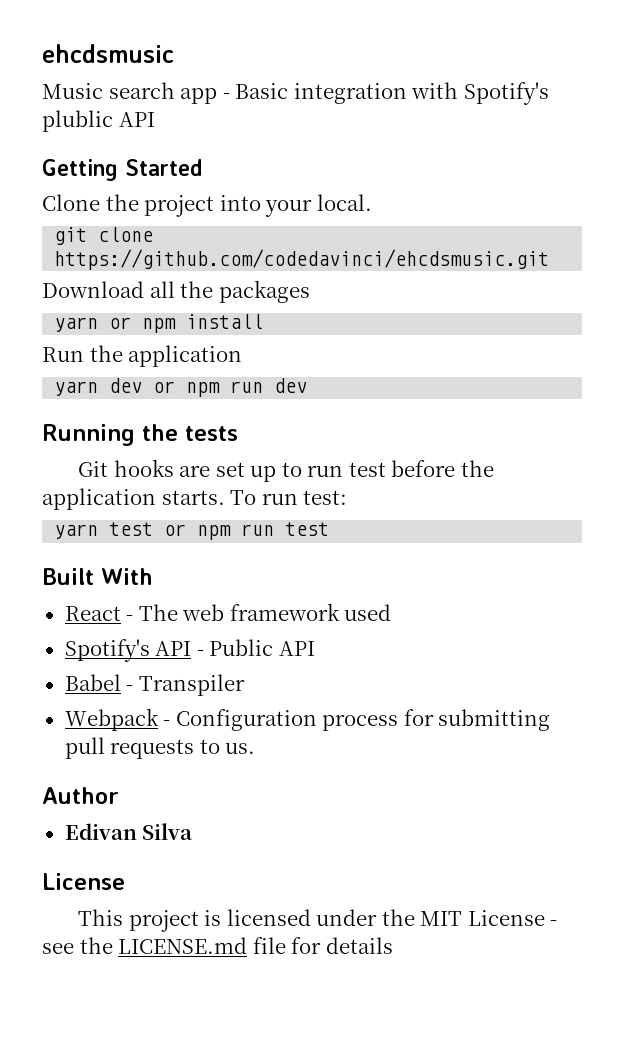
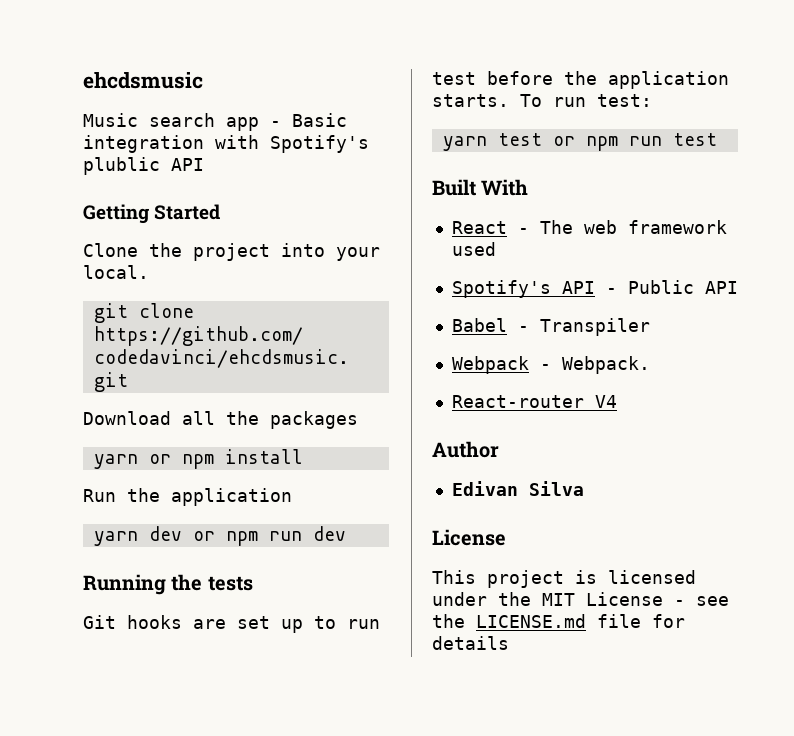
- Webpack - Configuration process for submitting pull requests to us.
+ Webpack - Webpack.
+ React-router V4

